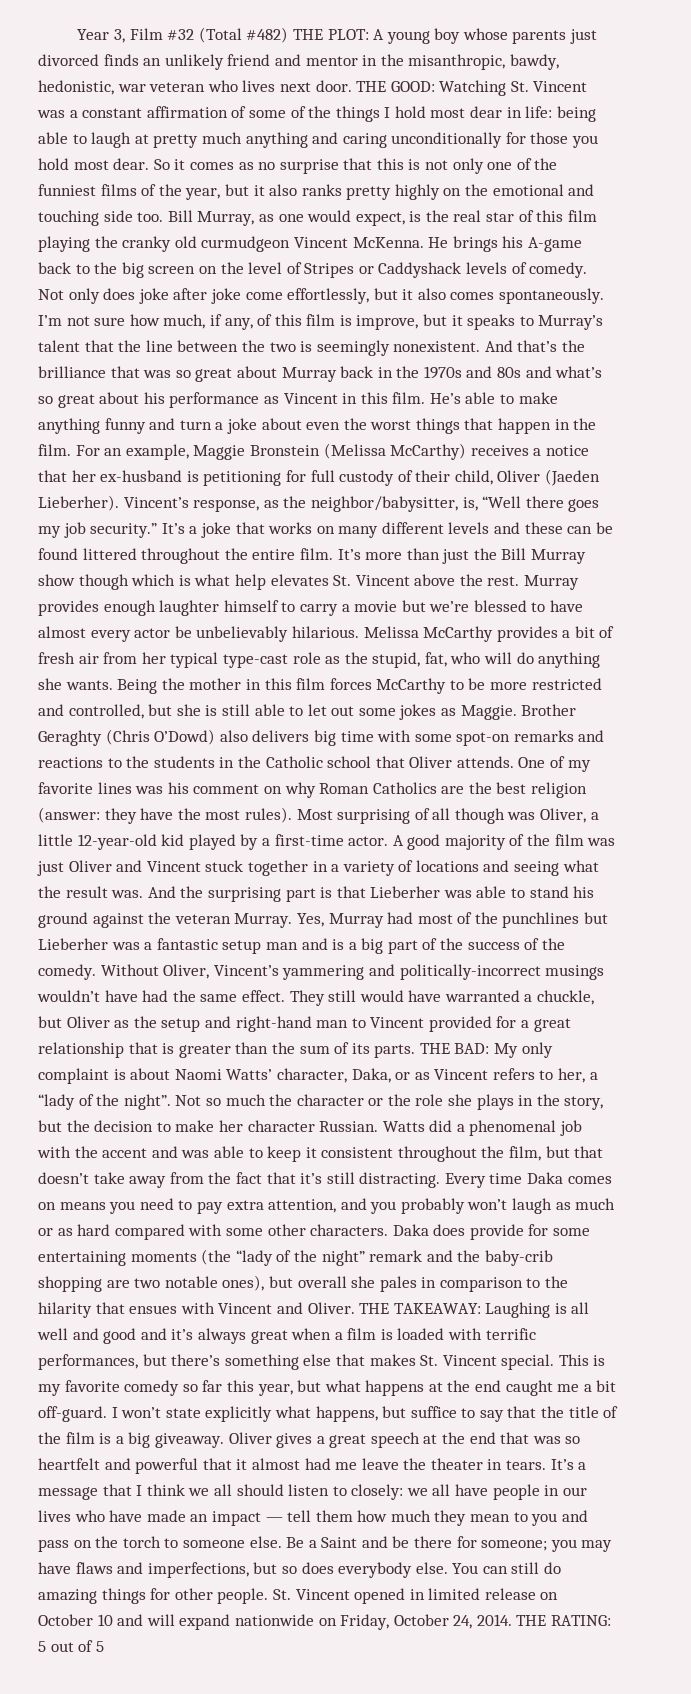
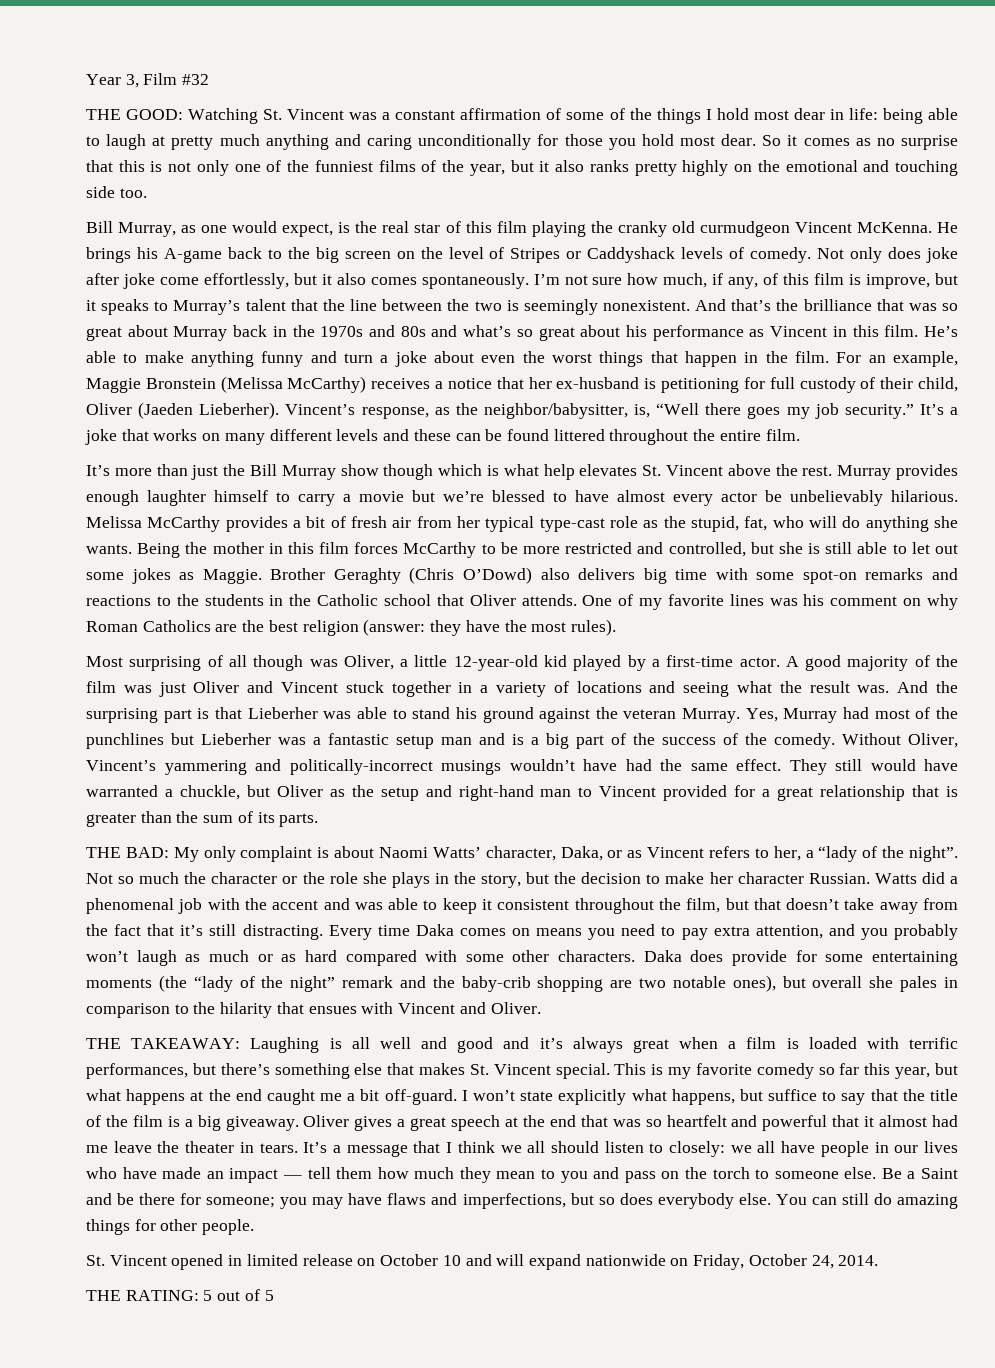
- Year 3, Film #32 (Total #482) THE PLOT: A young boy whose parents just divorced finds an unlikely friend and mentor in the misanthropic, bawdy, hedonistic, war veteran who lives next door. THE GOOD: Watching St. Vincent was a constant affirmation of some of the things I hold most dear in life: being able to laugh at pretty much anything and caring unconditionally for those you hold most dear.
+ Year 3, Film #32
+ THE GOOD: Watching St. Vincent was a constant affirmation of some of the things I hold most dear in life: being able to laugh at pretty much anything and caring unconditionally for those you hold most dear.
- So it comes as no surprise that this is not only one of the funniest films of the year, but it also ranks pretty highly on the emotional and touching side too. Bill Murray, as one would expect, is the real star of this film playing the cranky old curmudgeon Vincent McKenna.
+ So it comes as no surprise that this is not only one of the funniest films of the year, but it also ranks pretty highly on the emotional and touching side too.
+ Bill Murray, as one would expect, is the real star of this film playing the cranky old curmudgeon Vincent McKenna.
- It’s a joke that works on many different levels and these can be found littered throughout the entire film. It’s more than just the Bill Murray show though which is what help elevates St. Vincent above the rest.
+ It’s a joke that works on many different levels and these can be found littered throughout the entire film.
+ It’s more than just the Bill Murray show though which is what help elevates St. Vincent above the rest.
- One of my favorite lines was his comment on why Roman Catholics are the best religion (answer: they have the most rules). Most surprising of all though was Oliver, a little 12-year-old kid played by a first-time actor.
+ One of my favorite lines was his comment on why Roman Catholics are the best religion (answer: they have the most rules).
+ Most surprising of all though was Oliver, a little 12-year-old kid played by a first-time actor.
- They still would have warranted a chuckle, but Oliver as the setup and right-hand man to Vincent provided for a great relationship that is greater than the sum of its parts. THE BAD: My only complaint is about Naomi Watts’ character, Daka, or as Vincent refers to her, a “lady of the night”.
+ They still would have warranted a chuckle, but Oliver as the setup and right-hand man to Vincent provided for a great relationship that is greater than the sum of its parts.
+ THE BAD: My only complaint is about Naomi Watts’ character, Daka, or as Vincent refers to her, a “lady of the night”.
- Daka does provide for some entertaining moments (the “lady of the night” remark and the baby-crib shopping are two notable ones), but overall she pales in comparison to the hilarity that ensues with Vincent and Oliver. THE TAKEAWAY:
+ Daka does provide for some entertaining moments (the “lady of the night” remark and the baby-crib shopping are two notable ones), but overall she pales in comparison to the hilarity that ensues with Vincent and Oliver.
+ THE TAKEAWAY:
- You can still do amazing things for other people. St. Vincent opened in limited release on October 10 and will expand nationwide on Friday, October 24, 2014. THE RATING: 5 out of 5
+ You can still do amazing things for other people.
+ St. Vincent opened in limited release on October 10 and will expand nationwide on Friday, October 24, 2014.
+ THE RATING: 5 out of 5

